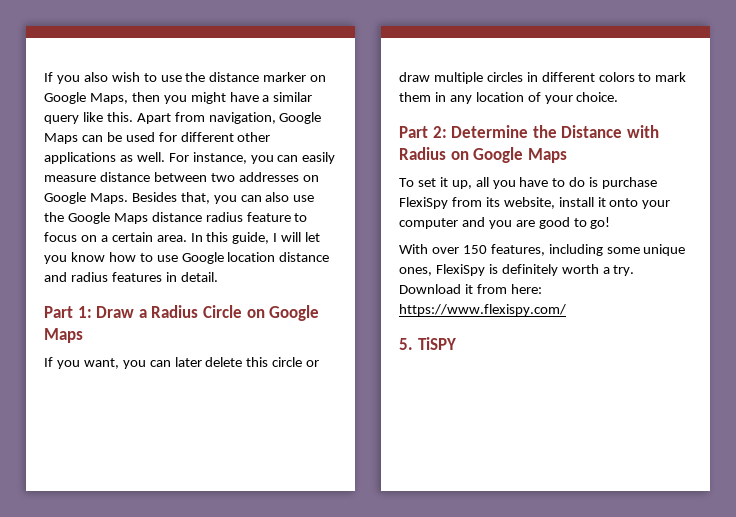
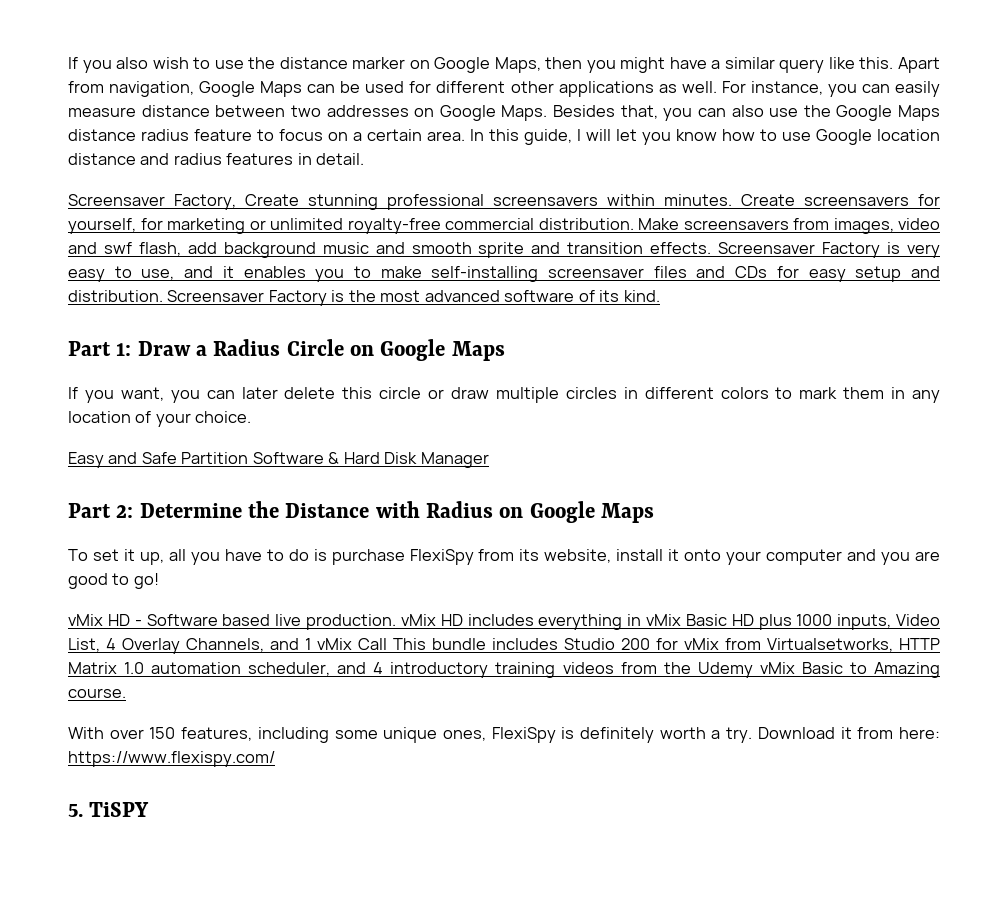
+ Screensaver Factory, Create stunning professional screensavers within minutes. Create screensavers for yourself, for marketing or unlimited royalty-free commercial distribution. Make screensavers from images, video and swf flash, add background music and smooth sprite and transition effects. Screensaver Factory is very easy to use, and it enables you to make self-installing screensaver files and CDs for easy setup and distribution. Screensaver Factory is the most advanced software of its kind.
+ Easy and Safe Partition Software & Hard Disk Manager
+ vMix HD - Software based live production. vMix HD includes everything in vMix Basic HD plus 1000 inputs, Video List, 4 Overlay Channels, and 1 vMix Call This bundle includes Studio 200 for vMix from Virtualsetworks, HTTP Matrix 1.0 automation scheduler, and 4 introductory training videos from the Udemy vMix Basic to Amazing course.

